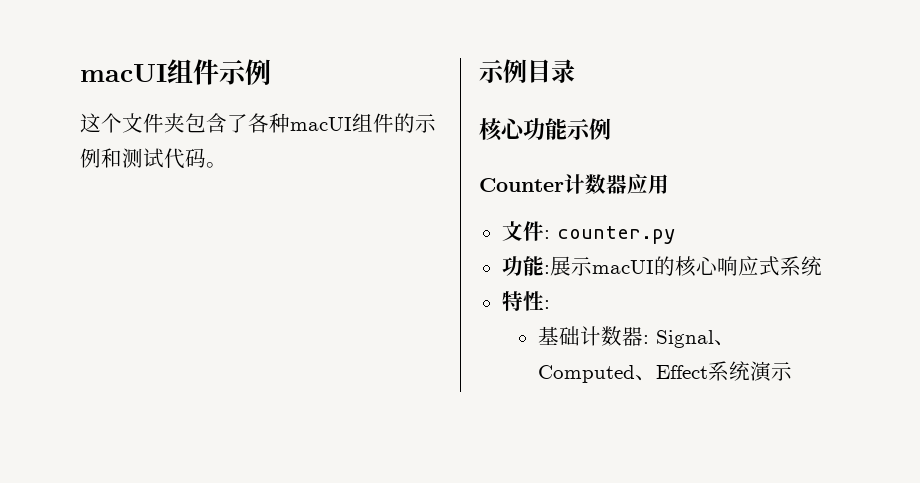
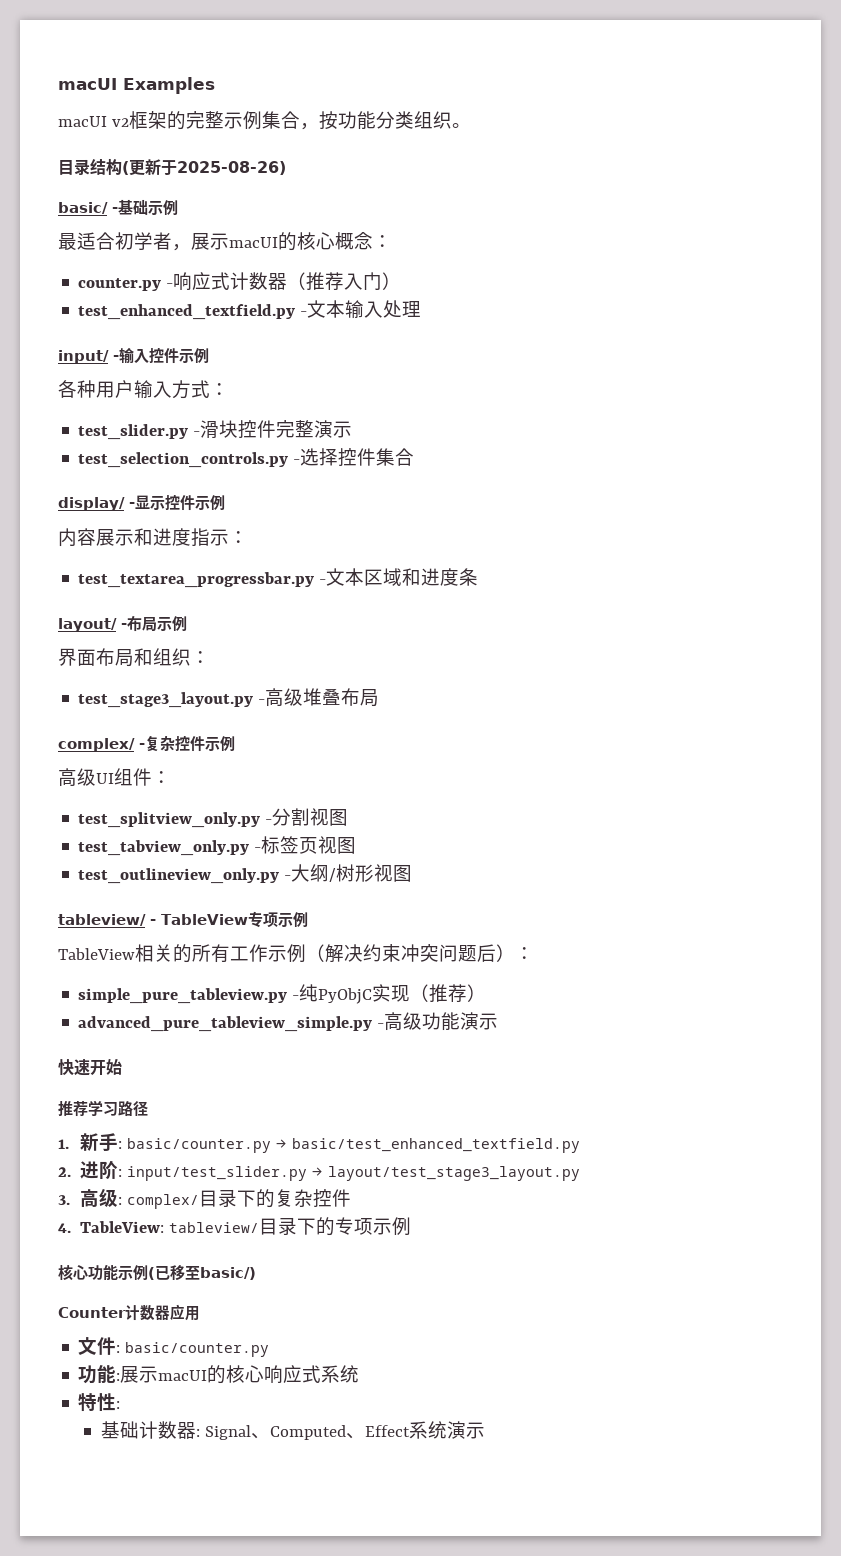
- macUI组件示例
- 这个文件夹包含了各种macUI组件的示例和测试代码。
- 示例目录
+ macUI Examples
+ macUI v2框架的完整示例集合，按功能分类组织。
+ 目录结构(更新于2025-08-26)
+ basic/ -基础示例
+ 最适合初学者，展示macUI的核心概念：
+ counter.py -响应式计数器（推荐入门）
+ test_enhanced_textfield.py -文本输入处理
+ input/ -输入控件示例
+ 各种用户输入方式：
+ test_slider.py -滑块控件完整演示
+ test_selection_controls.py -选择控件集合
+ display/ -显示控件示例
+ 内容展示和进度指示：
+ test_textarea_progressbar.py -文本区域和进度条
+ layout/ -布局示例
+ 界面布局和组织：
+ test_stage3_layout.py -高级堆叠布局
+ complex/ -复杂控件示例
+ 高级UI组件：
+ test_splitview_only.py -分割视图
+ test_tabview_only.py -标签页视图
+ test_outlineview_only.py -大纲/树形视图
+ tableview/ - TableView专项示例
+ TableView相关的所有工作示例（解决约束冲突问题后）：
+ simple_pure_tableview.py -纯PyObjC实现（推荐）
+ advanced_pure_tableview_simple.py -高级功能演示
+ 快速开始
+ 推荐学习路径
+ 1.新手: basic/counter.py → basic/test_enhanced_textfield.py
+ 2.进阶: input/test_slider.py → layout/test_stage3_layout.py
+ 3.高级: complex/目录下的复杂控件
+ 4. TableView: tableview/目录下的专项示例
- 核心功能示例
+ 核心功能示例(已移至basic/)
- 文件: counter.py
+ 文件: basic/counter.py

